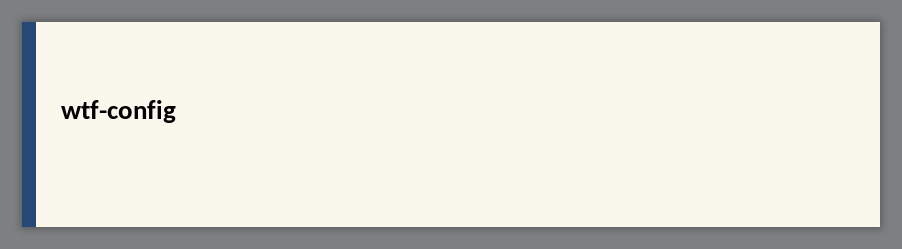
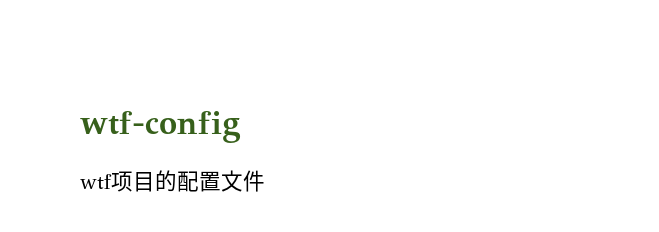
+ wtf项目的配置文件

